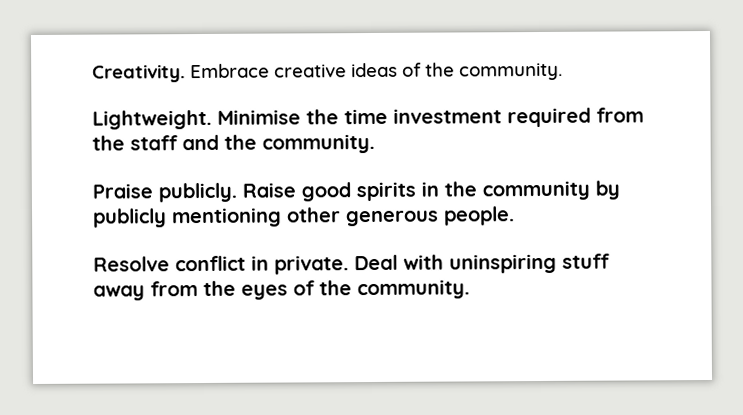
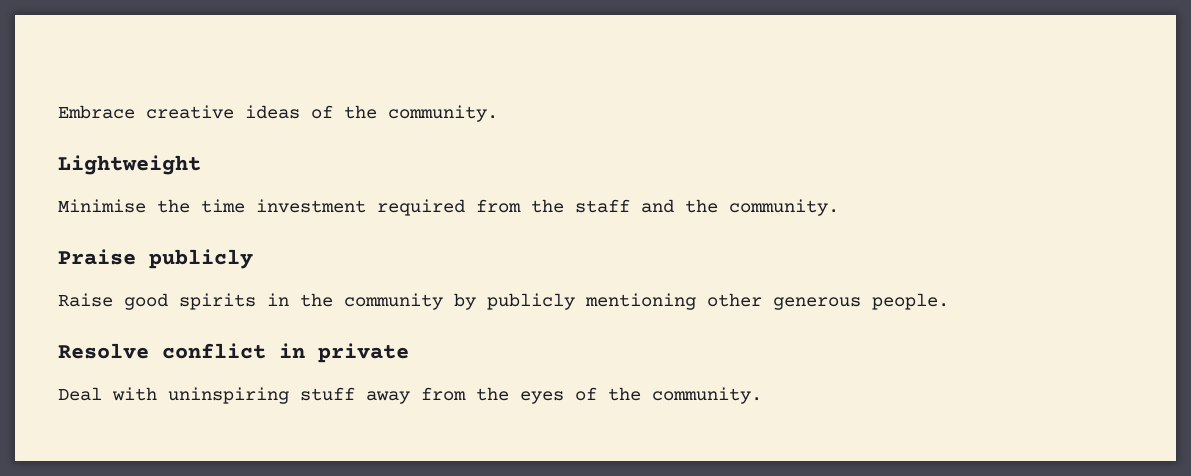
- Creativity.
- Lightweight. Minimise the time investment required from the staff and the community.
+ Lightweight
+ Minimise the time investment required from the staff and the community.
- Praise publicly. Raise good spirits in the community by publicly mentioning other generous people.
+ Praise publicly
+ Raise good spirits in the community by publicly mentioning other generous people.
- Resolve conflict in private. Deal with uninspiring stuff away from the eyes of the community.
+ Resolve conflict in private
+ Deal with uninspiring stuff away from the eyes of the community.

